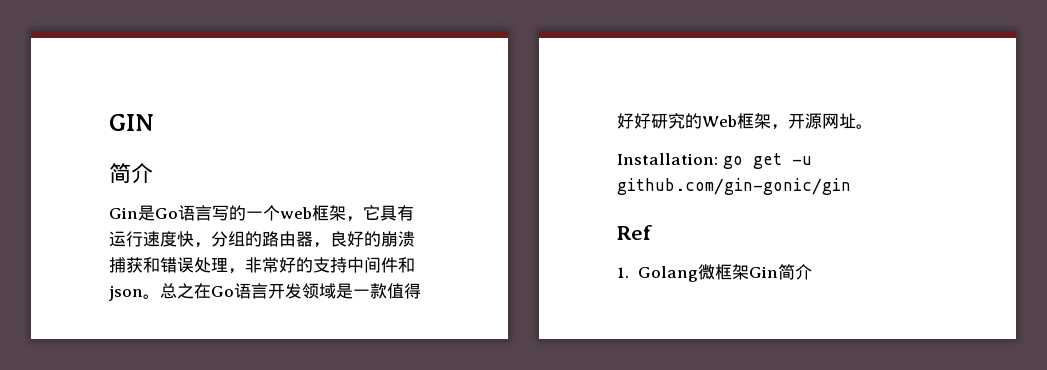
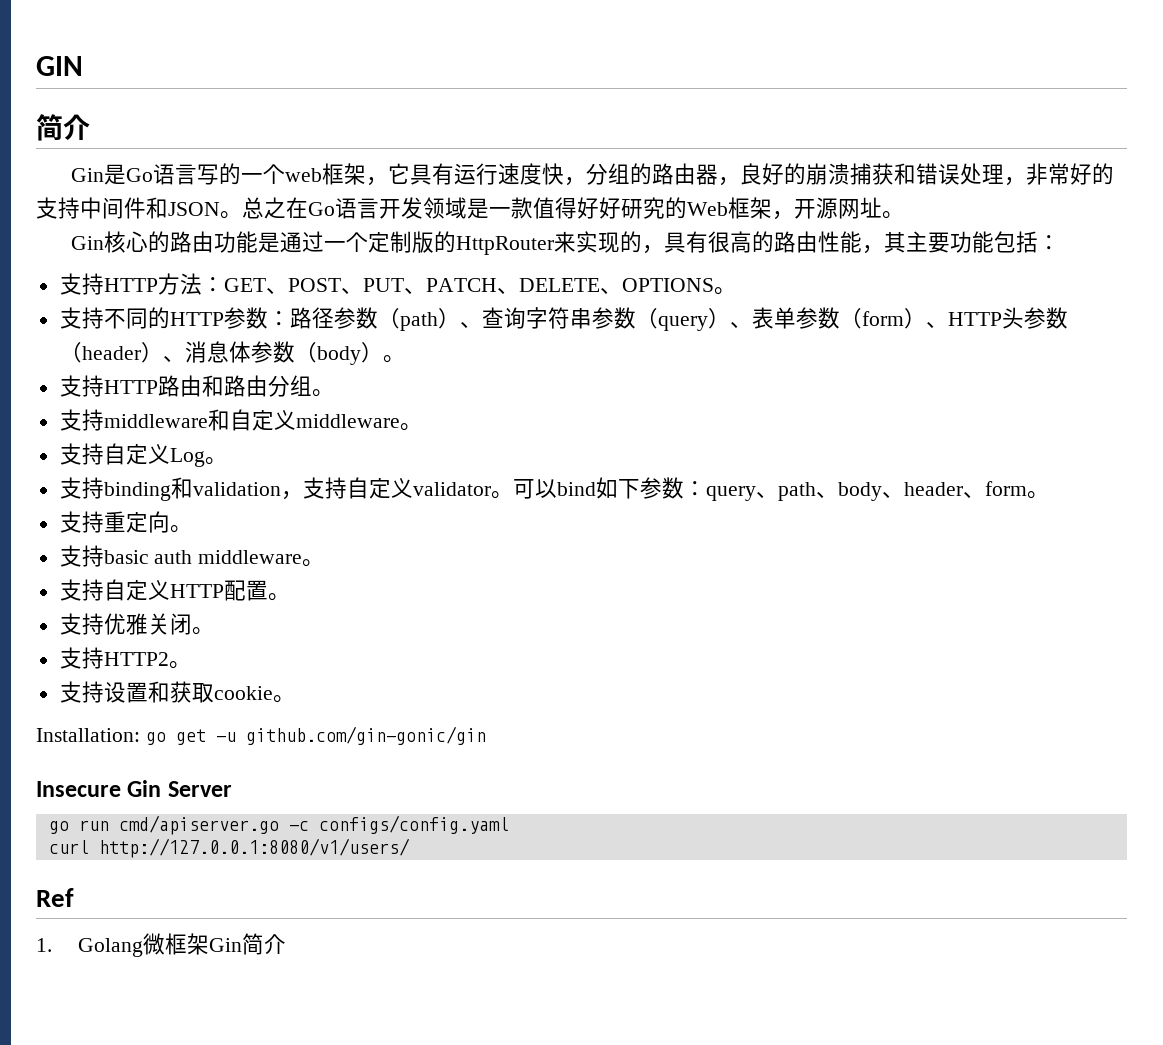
- Gin是Go语言写的一个web框架，它具有运行速度快，分组的路由器，良好的崩溃捕获和错误处理，非常好的支持中间件和json。
+ Gin是Go语言写的一个web框架，它具有运行速度快，分组的路由器，良好的崩溃捕获和错误处理，非常好的支持中间件和JSON。
+ Gin核心的路由功能是通过一个定制版的HttpRouter来实现的，具有很高的路由性能，其主要功能包括：
+ 支持HTTP方法：GET、POST、PUT、PATCH、DELETE、OPTIONS。
+ 支持不同的HTTP参数：路径参数（path）、查询字符串参数（query）、表单参数（form）、HTTP头参数（header）、消息体参数（body）。
+ 支持HTTP路由和路由分组。
+ 支持middleware和自定义middleware。
+ 支持自定义Log。
+ 支持binding和validation，支持自定义validator。可以bind如下参数：query、path、body、header、form。
+ 支持重定向。
+ 支持basic auth middleware。
+ 支持自定义HTTP配置。
+ 支持优雅关闭。
+ 支持HTTP2。
+ 支持设置和获取cookie。
+ Insecure Gin Server
+ go run cmd/apiserver.go -c configs/config.yaml
+ curl http://127.0.0.1:8080/v1/users/

